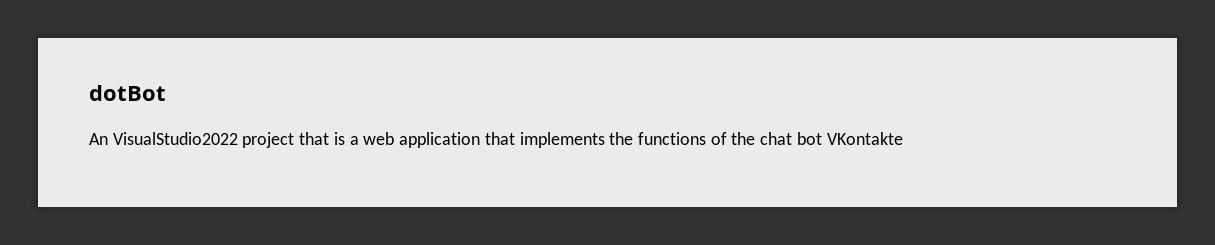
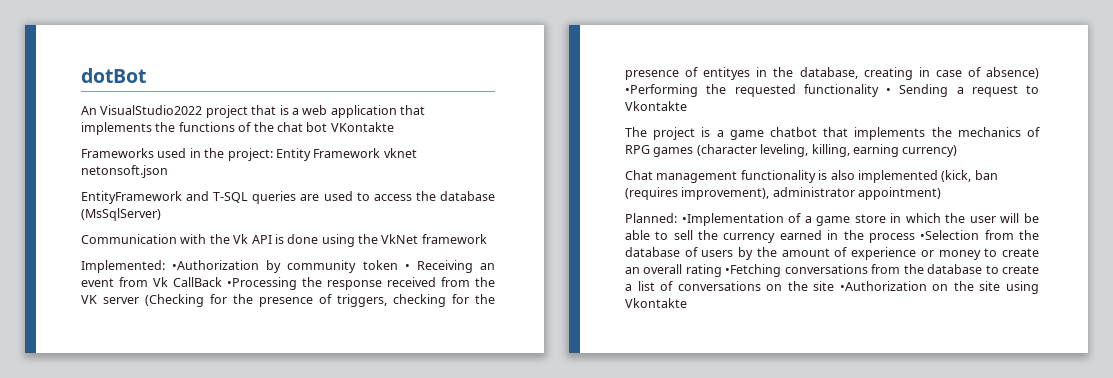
+ Frameworks used in the project: Entity Framework vknet netonsoft.json
+ EntityFramework and T-SQL queries are used to access the database (MsSqlServer)
+ Communication with the Vk API is done using the VkNet framework
+ Implemented: •Authorization by community token • Receiving an event from Vk CallBack •Processing the response received from the VK server (Checking for the presence of triggers, checking for the presence of entityes in the database, creating in case of absence) •Performing the requested functionality • Sending a request to Vkontakte
+ The project is a game chatbot that implements the mechanics of RPG games (character leveling, killing, earning currency)
+ Chat management functionality is also implemented (kick, ban (requires improvement), administrator appointment)
+ Planned: •Implementation of a game store in which the user will be able to sell the currency earned in the process •Selection from the database of users by the amount of experience or money to create an overall rating •Fetching conversations from the database to create a list of conversations on the site •Authorization on the site using Vkontakte

